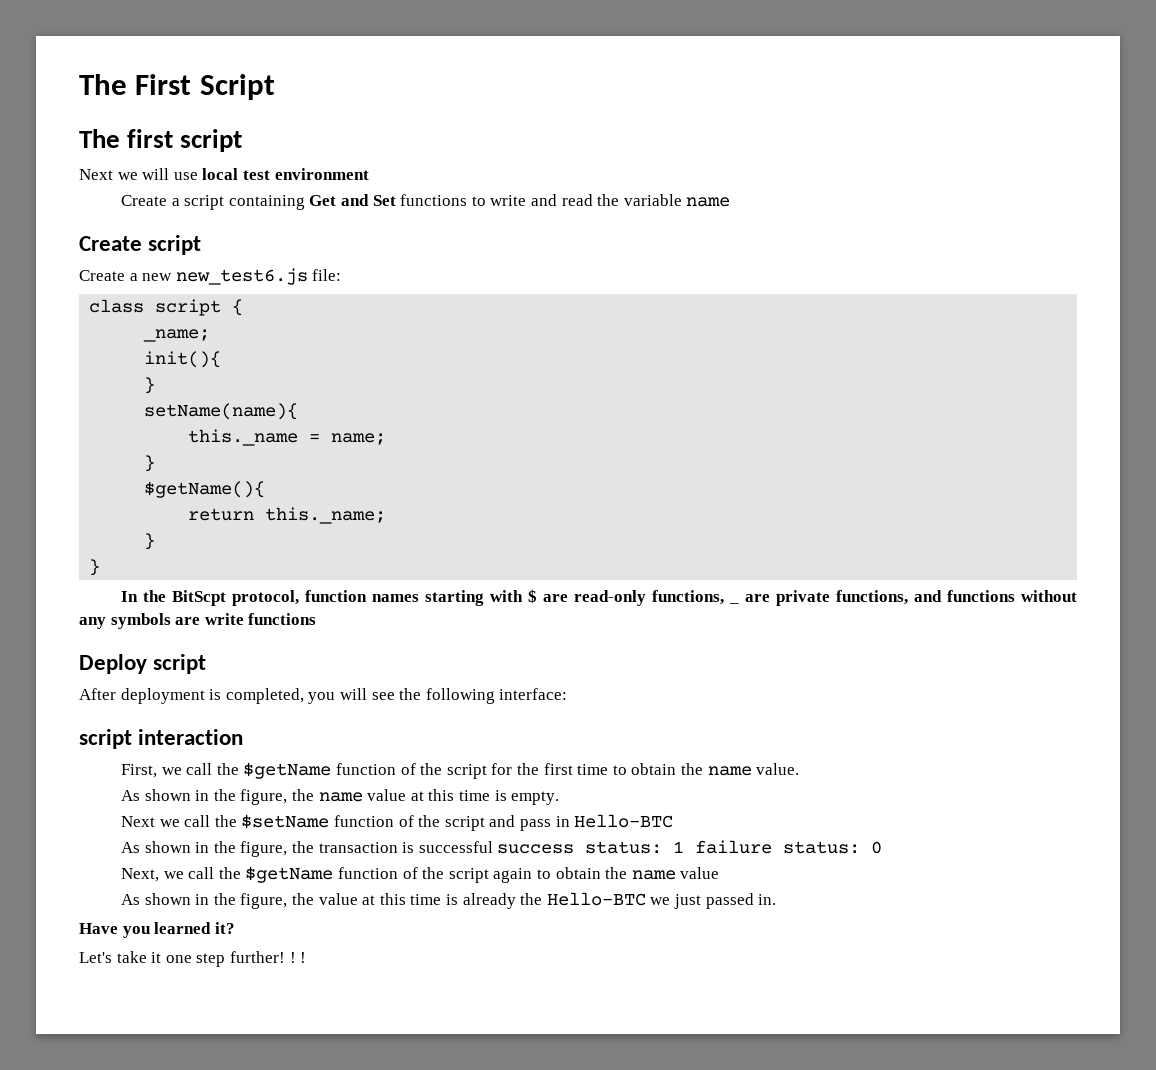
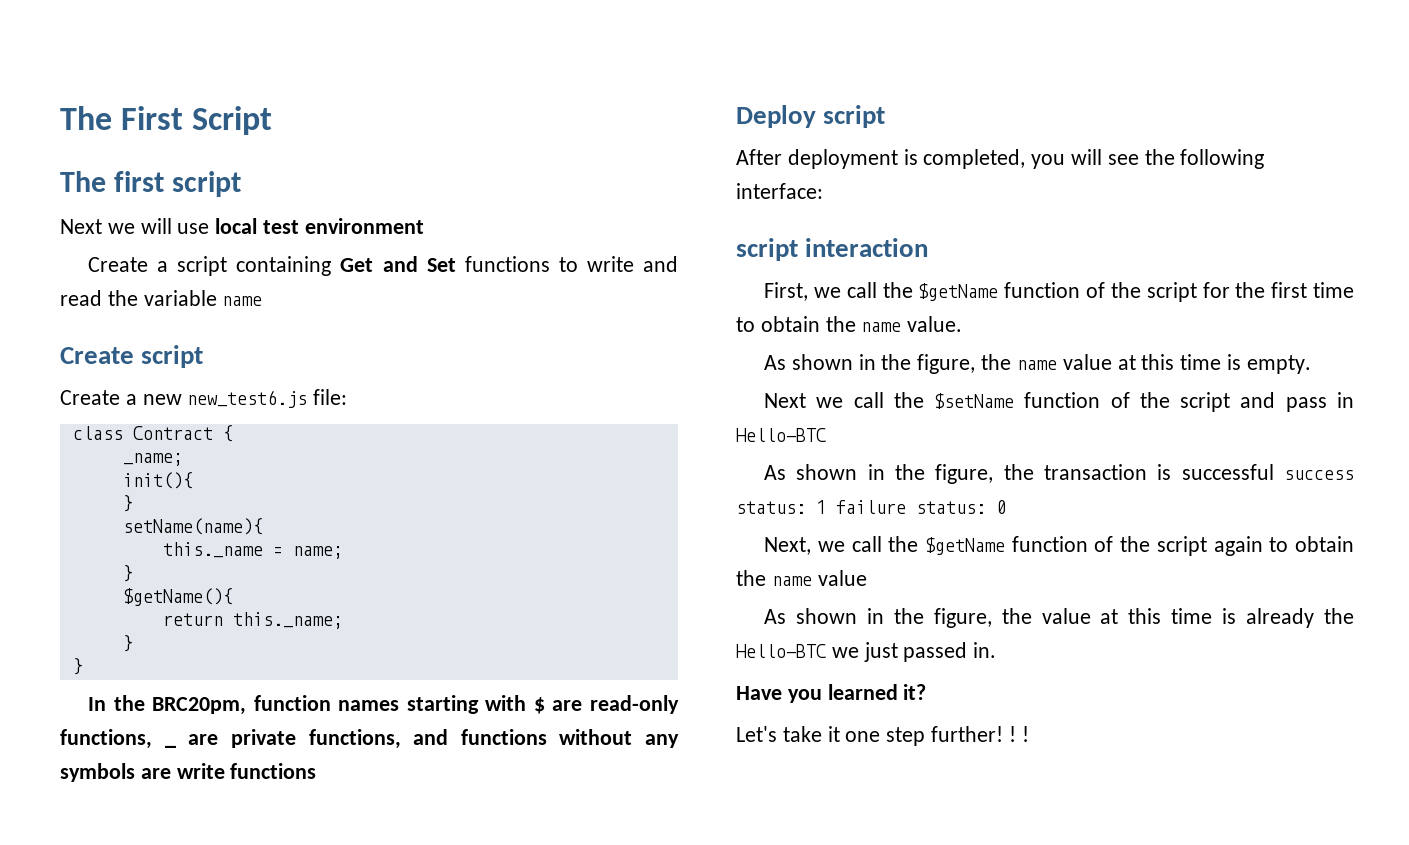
- class script {
+ class Contract {
- In the BitScpt protocol, function names starting with $ are read-only functions, _ are private functions, and functions without any symbols are write functions
+ In the BRC20pm, function names starting with $ are read-only functions, _ are private functions, and functions without any symbols are write functions

